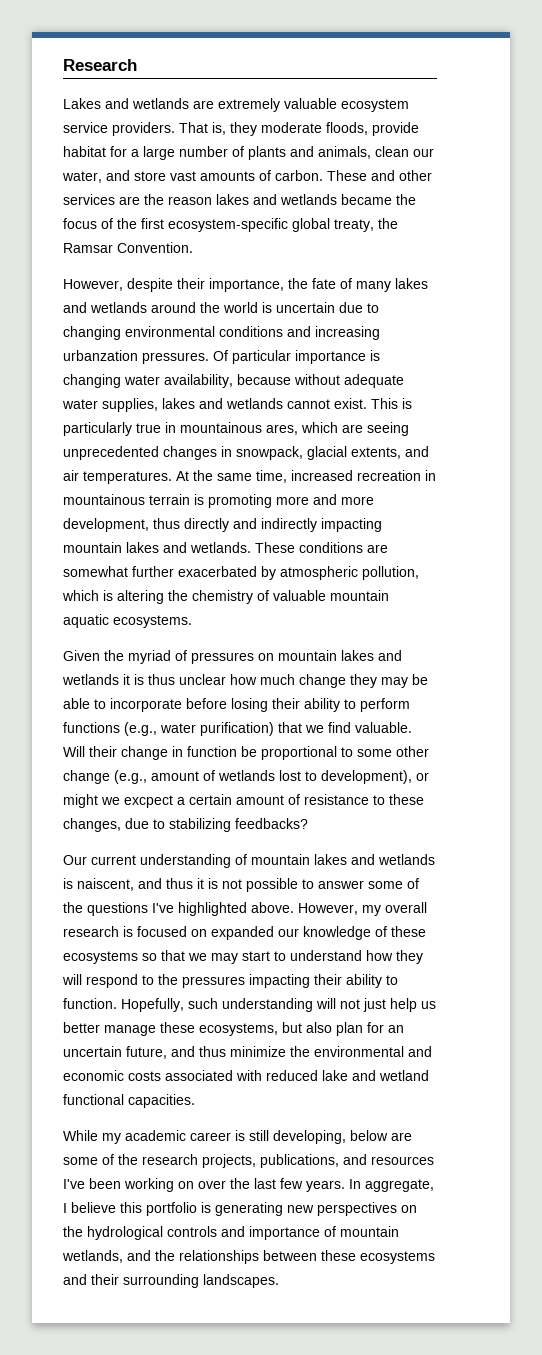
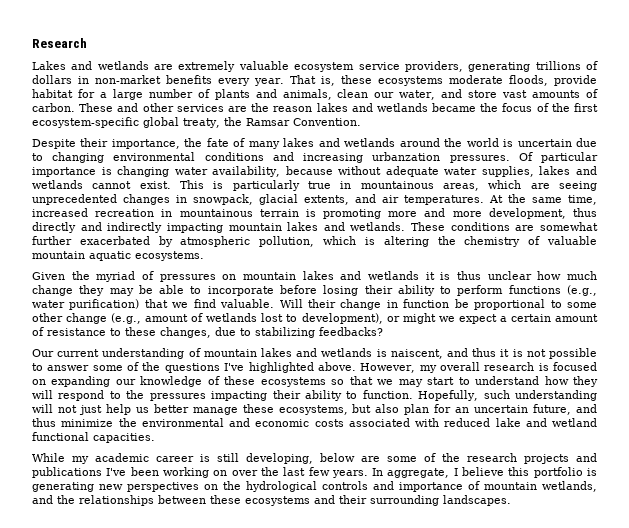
- Lakes and wetlands are extremely valuable ecosystem service providers. That is, they moderate floods, provide habitat for a large number of plants and animals, clean our water, and store vast amounts of carbon.
+ Lakes and wetlands are extremely valuable ecosystem service providers, generating trillions of dollars in non-market benefits every year. That is, these ecosystems moderate floods, provide habitat for a large number of plants and animals, clean our water, and store vast amounts of carbon.
- However, despite their importance, the fate of many lakes and wetlands around the world is uncertain due to changing environmental conditions and increasing urbanzation pressures.
+ Despite their importance, the fate of many lakes and wetlands around the world is uncertain due to changing environmental conditions and increasing urbanzation pressures.
- This is particularly true in mountainous ares, which are seeing unprecedented changes in snowpack, glacial extents, and air temperatures.
+ This is particularly true in mountainous areas, which are seeing unprecedented changes in snowpack, glacial extents, and air temperatures.
- Will their change in function be proportional to some other change (e.g., amount of wetlands lost to development), or might we excpect a certain amount of resistance to these changes, due to stabilizing feedbacks?
+ Will their change in function be proportional to some other change (e.g., amount of wetlands lost to development), or might we expect a certain amount of resistance to these changes, due to stabilizing feedbacks?
- However, my overall research is focused on expanded our knowledge of these ecosystems so that we may start to understand how they will respond to the pressures impacting their ability to function.
+ However, my overall research is focused on expanding our knowledge of these ecosystems so that we may start to understand how they will respond to the pressures impacting their ability to function.
- While my academic career is still developing, below are some of the research projects, publications, and resources I've been working on over the last few years.
+ While my academic career is still developing, below are some of the research projects and publications I've been working on over the last few years.

